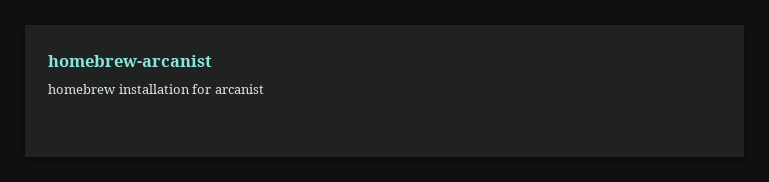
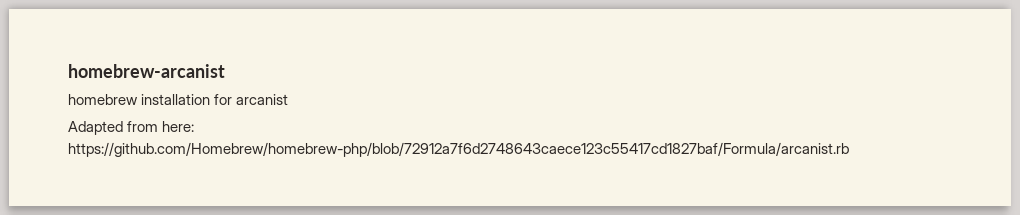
+ Adapted from here: https://github.com/Homebrew/homebrew-php/blob/72912a7f6d2748643caece123c55417cd1827baf/Formula/arcanist.rb

